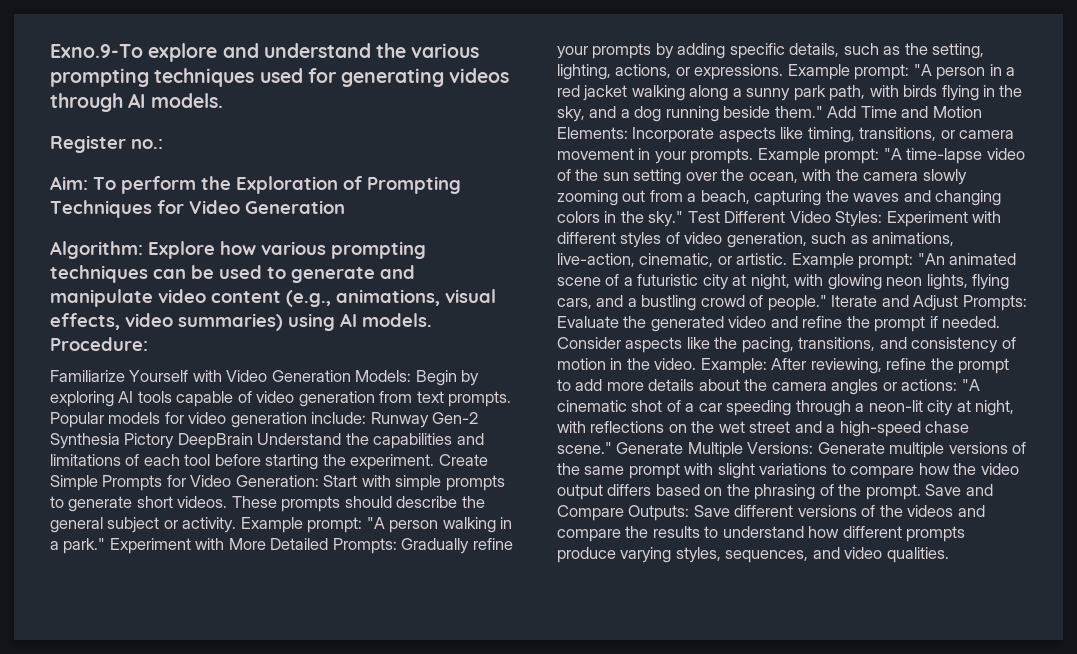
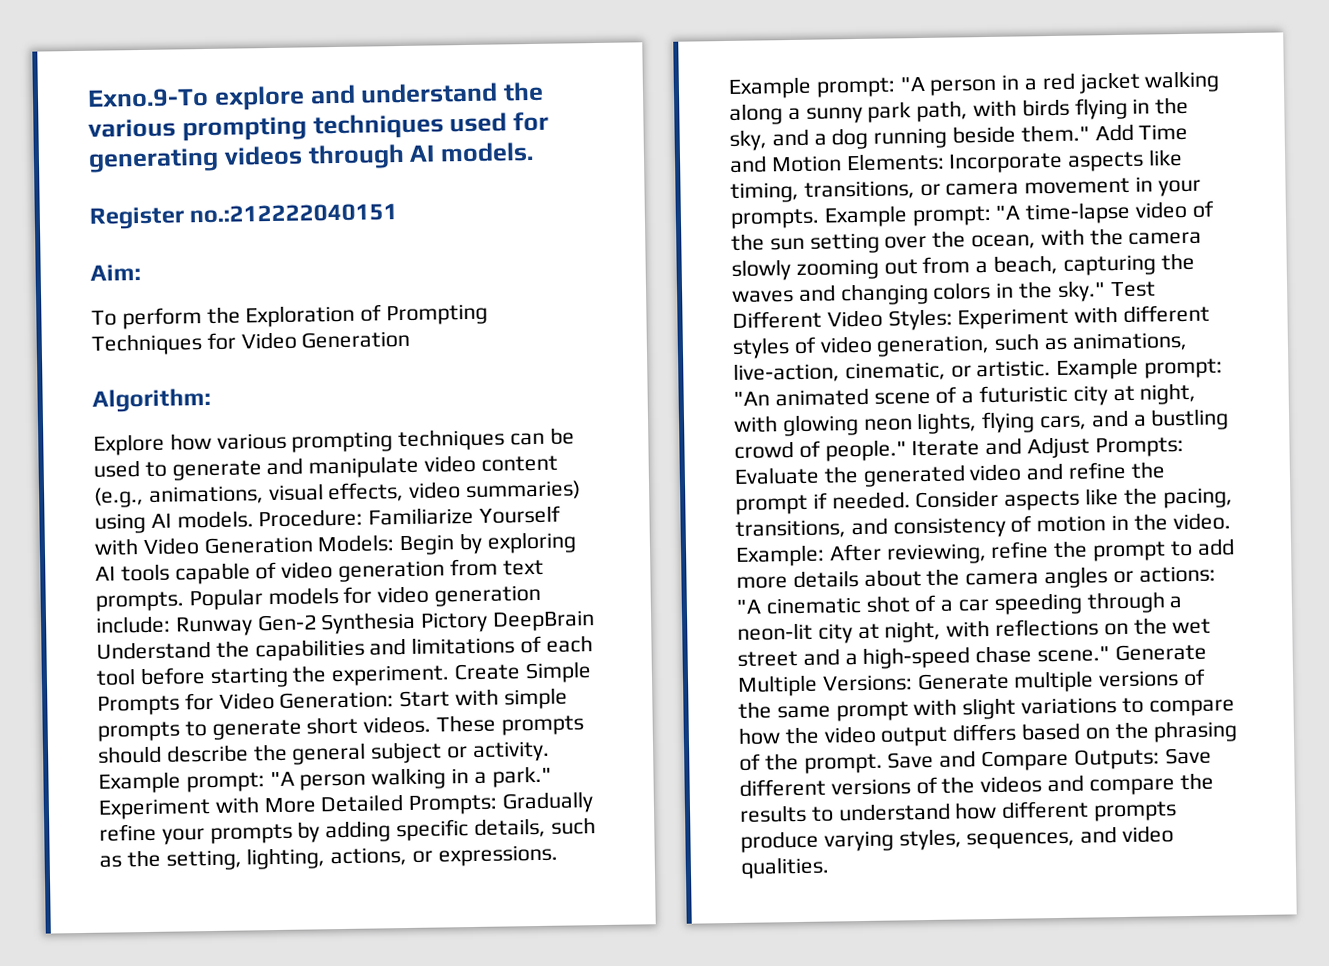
- Register no.:
+ Register no.:212222040151
- Aim: To perform the Exploration of Prompting Techniques for Video Generation
+ Aim:
+ To perform the Exploration of Prompting Techniques for Video Generation
- Algorithm: Explore how various prompting techniques can be used to generate and manipulate video content (e.g., animations, visual effects, video summaries) using AI models.
+ Algorithm:
+ Explore how various prompting techniques can be used to generate and manipulate video content (e.g., animations, visual effects, video summaries) using AI models.
- Procedure:
- Familiarize Yourself with Video Generation Models: Begin by exploring AI tools capable of video generation from text prompts.
+ Procedure: Familiarize Yourself with Video Generation Models: Begin by exploring AI tools capable of video generation from text prompts.

